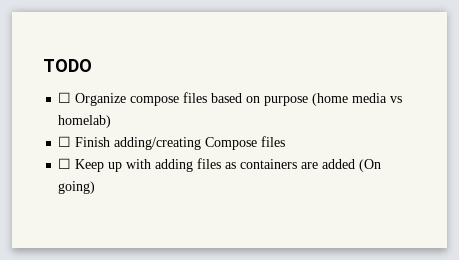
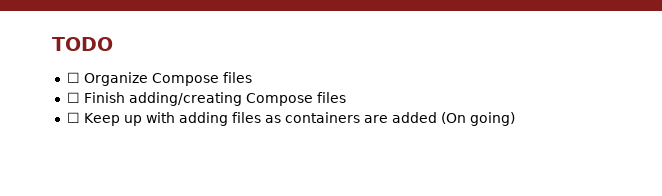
- ☐ Organize compose files based on purpose (home media vs homelab)
+ ☐ Organize Compose files

